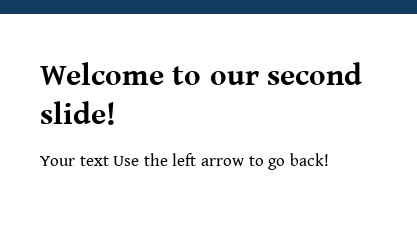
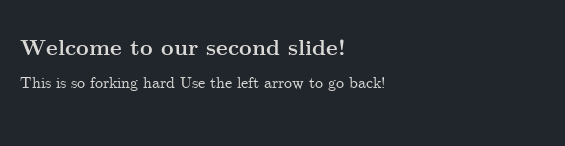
- Your text Use the left arrow to go back!
+ This is so forking hard Use the left arrow to go back!

